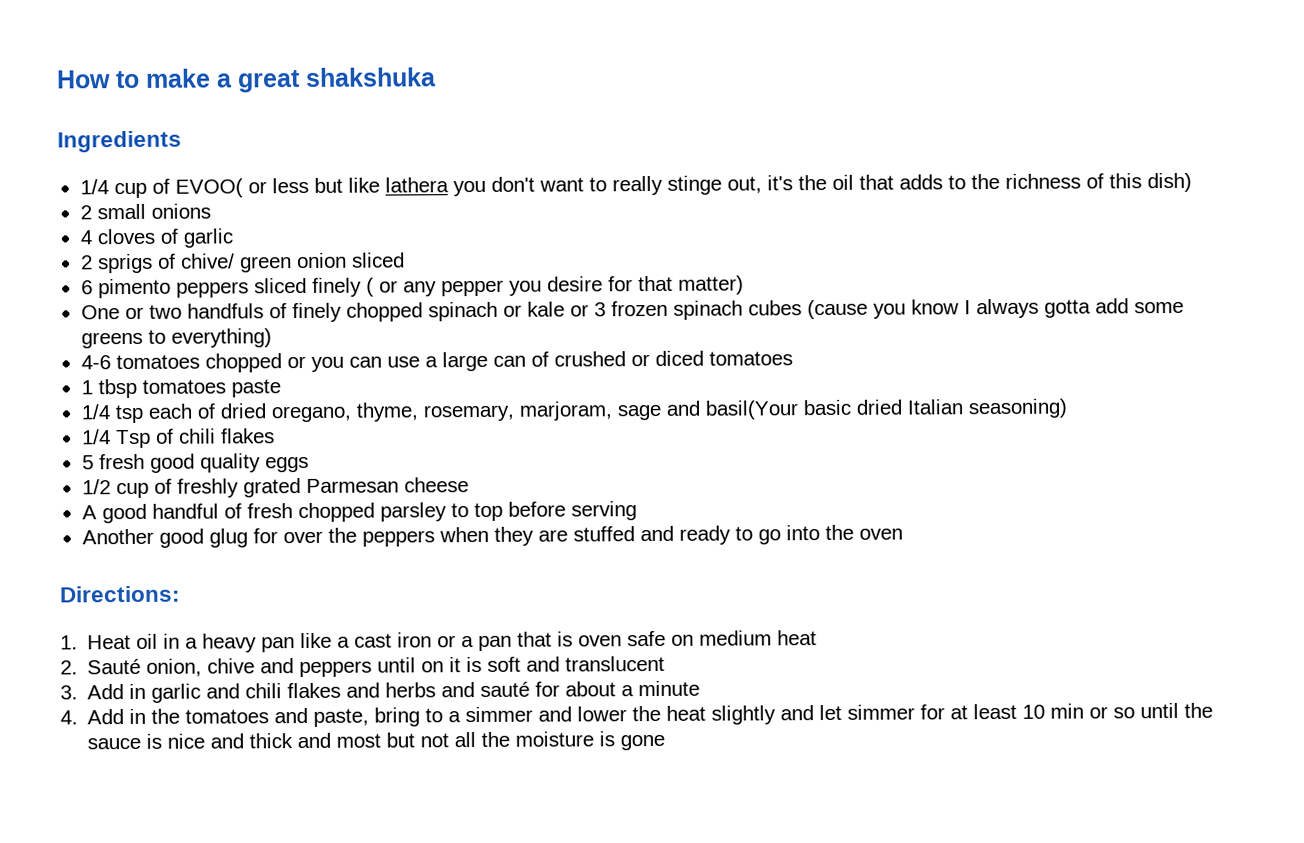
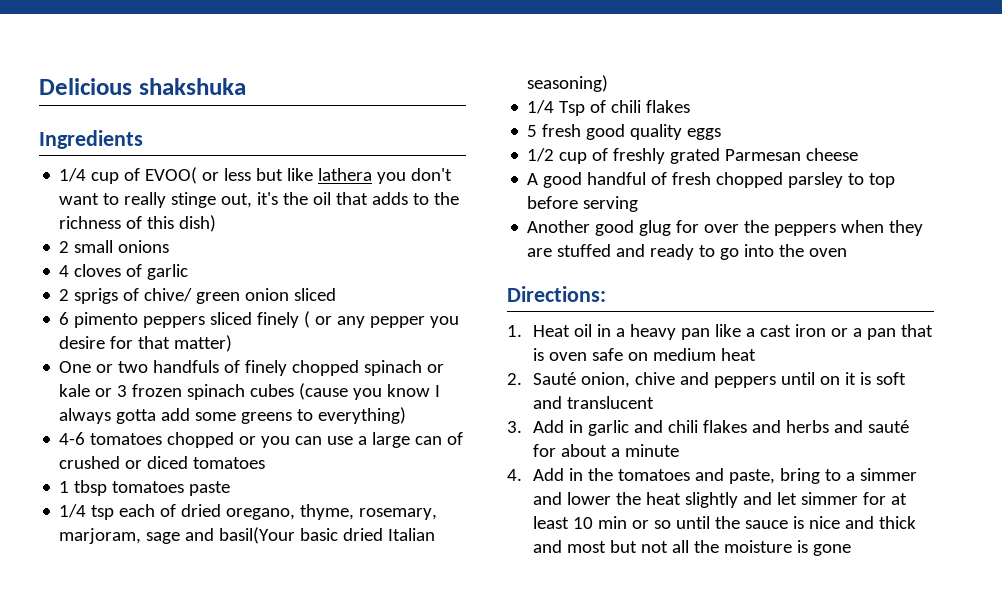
- How to make a great shakshuka
+ Delicious shakshuka

